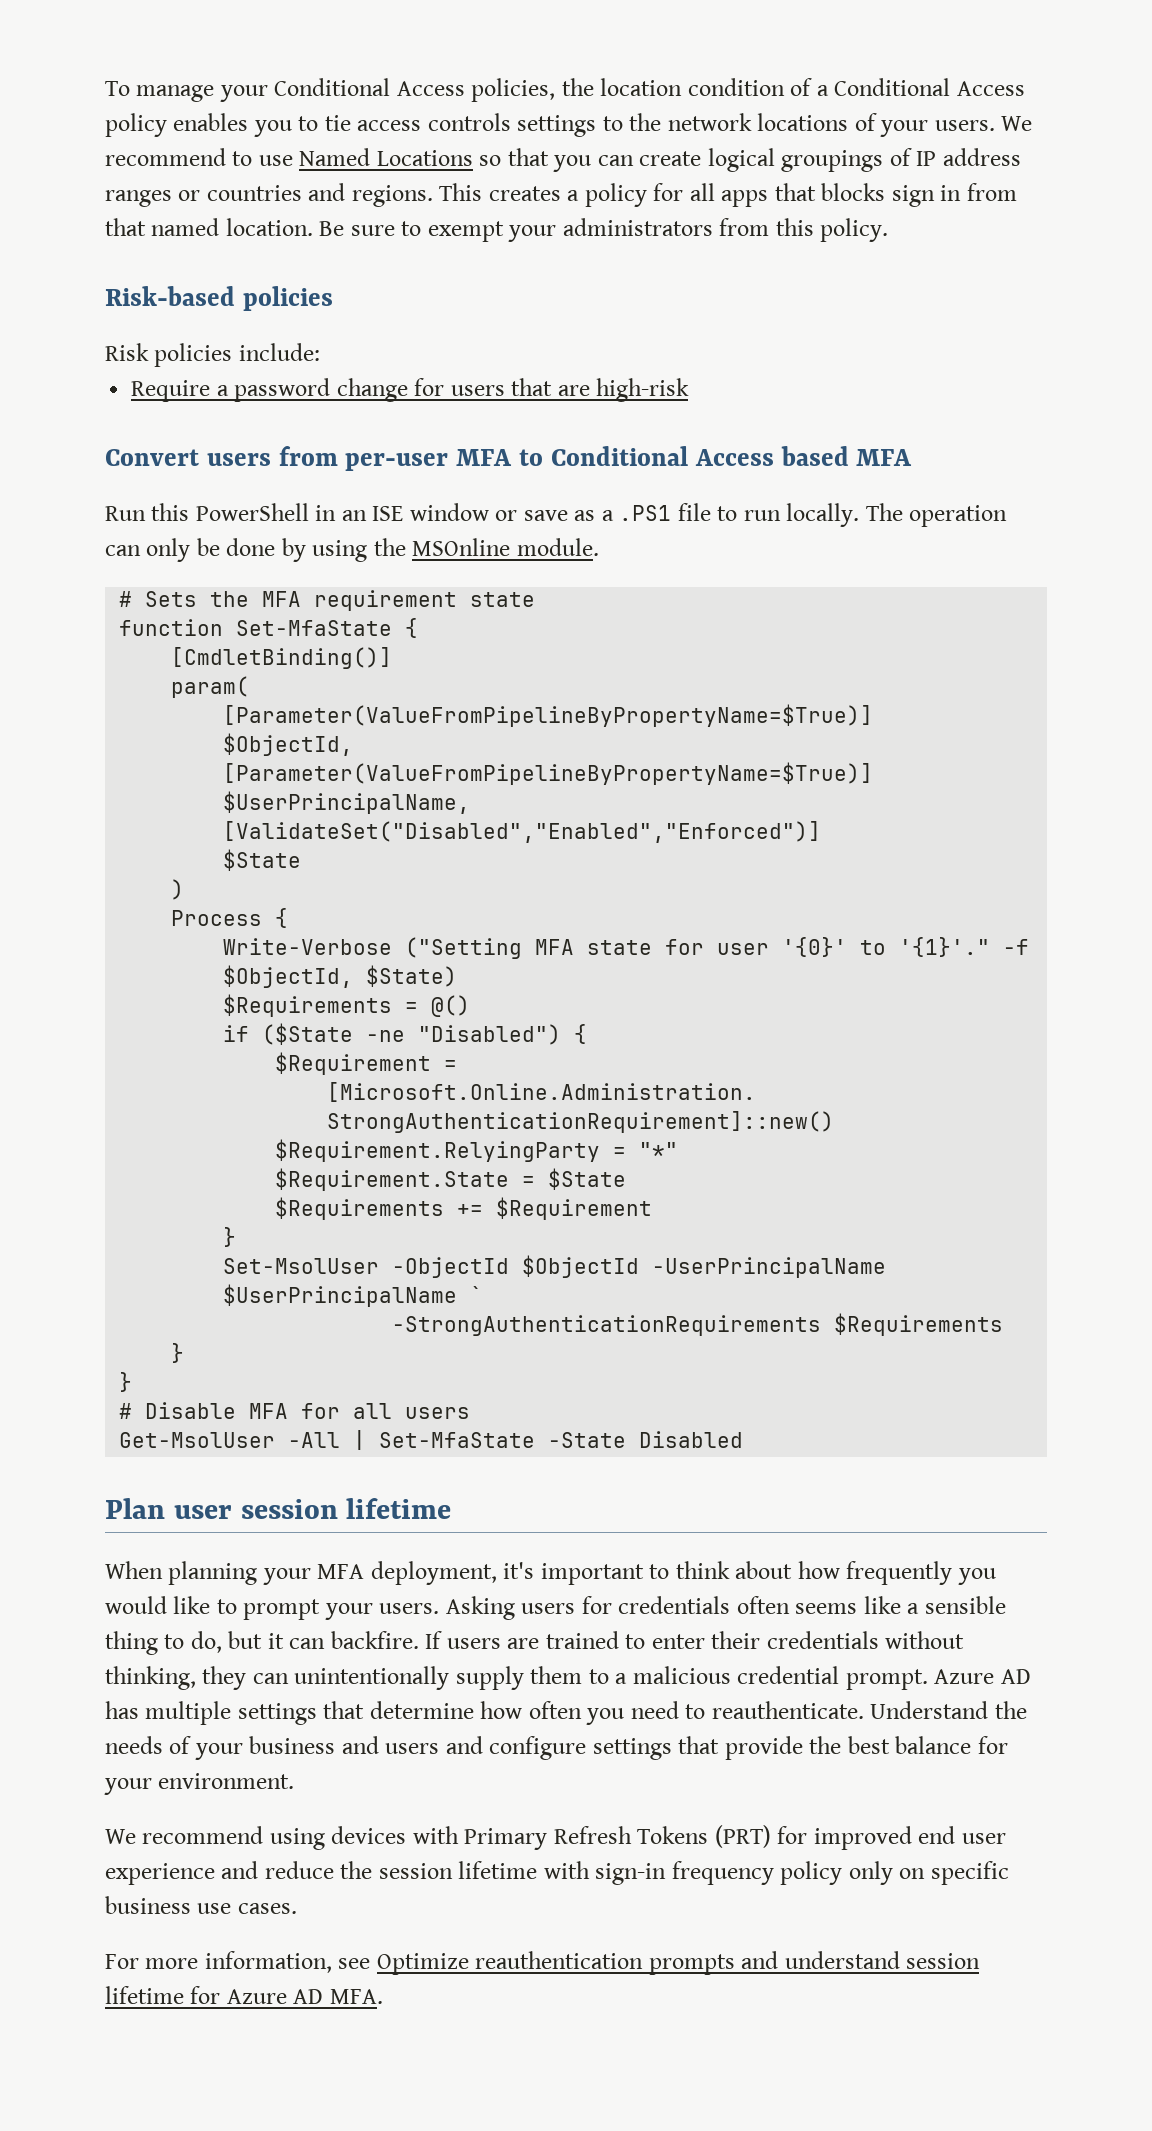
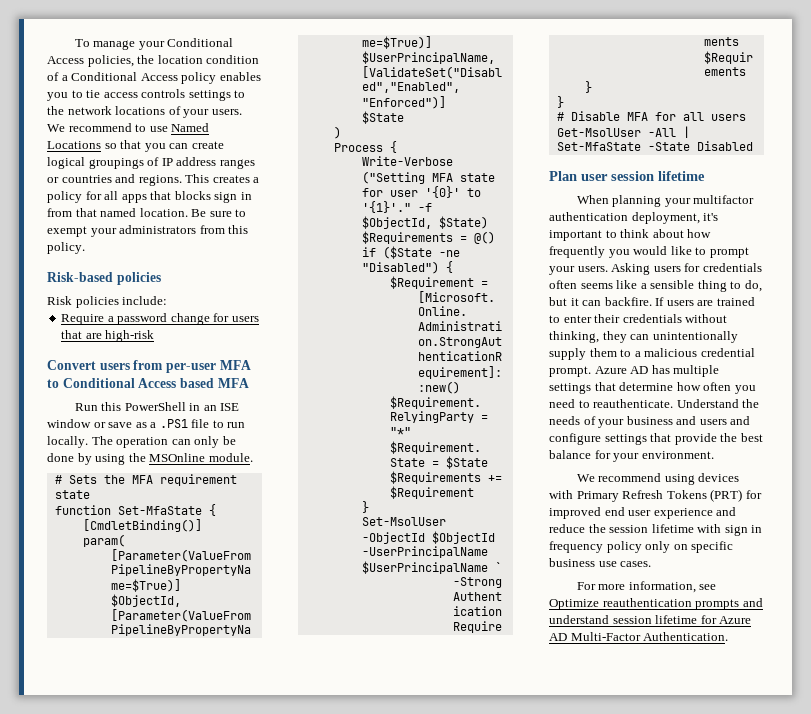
- When planning your MFA deployment, it's important to think about how frequently you would like to prompt your users.
+ When planning your multifactor authentication deployment, it's important to think about how frequently you would like to prompt your users.
- We recommend using devices with Primary Refresh Tokens (PRT) for improved end user experience and reduce the session lifetime with sign-in frequency policy only on specific business use cases.
+ We recommend using devices with Primary Refresh Tokens (PRT) for improved end user experience and reduce the session lifetime with sign in frequency policy only on specific business use cases.
- For more information, see Optimize reauthentication prompts and understand session lifetime for Azure AD MFA.
+ For more information, see Optimize reauthentication prompts and understand session lifetime for Azure AD Multi-Factor Authentication.

